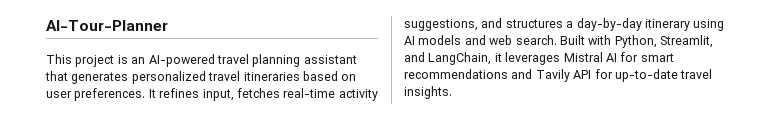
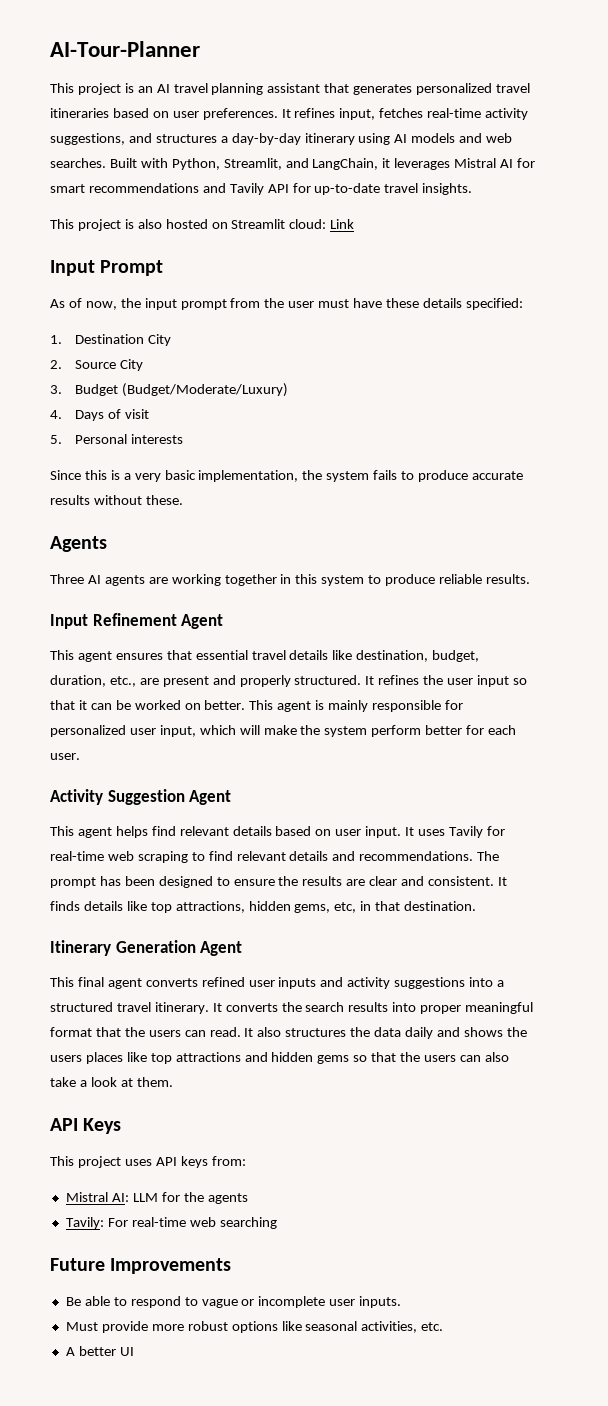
- This project is an AI-powered travel planning assistant that generates personalized travel itineraries based on user preferences.
+ This project is an AI travel planning assistant that generates personalized travel itineraries based on user preferences.
- It refines input, fetches real-time activity suggestions, and structures a day-by-day itinerary using AI models and web search.
+ It refines input, fetches real-time activity suggestions, and structures a day-by-day itinerary using AI models and web searches.
+ This project is also hosted on Streamlit cloud: Link
+ Input Prompt
+ As of now, the input prompt from the user must have these details specified:
+ 1. Destination City
+ 2. Source City
+ 3. Budget (Budget/Moderate/Luxury)
+ 4. Days of visit
+ 5. Personal interests
+ Since this is a very basic implementation, the system fails to produce accurate results without these.
+ Agents
+ Three AI agents are working together in this system to produce reliable results.
+ Input Refinement Agent
+ This agent ensures that essential travel details like destination, budget, duration, etc., are present and properly structured. It refines the user input so that it can be worked on better. This agent is mainly responsible for personalized user input, which will make the system perform better for each user.
+ Activity Suggestion Agent
+ This agent helps find relevant details based on user input. It uses Tavily for real-time web scraping to find relevant details and recommendations. The prompt has been designed to ensure the results are clear and consistent. It finds details like top attractions, hidden gems, etc, in that destination.
+ Itinerary Generation Agent
+ This final agent converts refined user inputs and activity suggestions into a structured travel itinerary. It converts the search results into proper meaningful format that the users can read. It also structures the data daily and shows the users places like top attractions and hidden gems so that the users can also take a look at them.
+ API Keys
+ This project uses API keys from:
+ Mistral AI: LLM for the agents
+ Tavily: For real-time web searching
+ Future Improvements
+ Be able to respond to vague or incomplete user inputs.
+ Must provide more robust options like seasonal activities, etc.
+ A better UI

